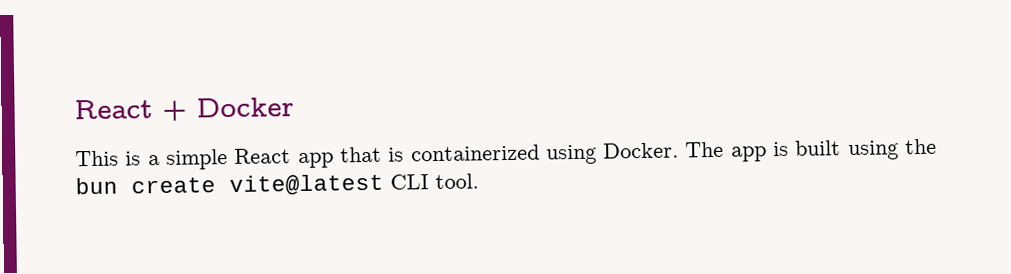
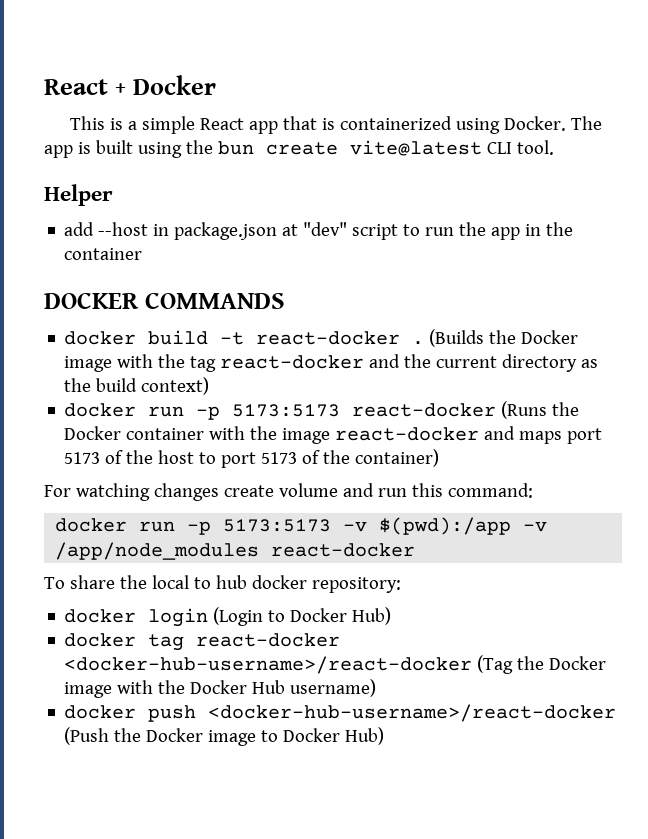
+ Helper
+ add --host in package.json at "dev" script to run the app in the container
+ DOCKER COMMANDS
+ docker build -t react-docker . (Builds the Docker image with the tag react-docker and the current directory as the build context)
+ docker run -p 5173:5173 react-docker (Runs the Docker container with the image react-docker and maps port 5173 of the host to port 5173 of the container)
+ For watching changes create volume and run this command:
+ docker run -p 5173:5173 -v $(pwd):/app -v /app/node_modules react-docker
+ To share the local to hub docker repository:
+ docker login (Login to Docker Hub)
+ docker tag react-docker <docker-hub-username>/react-docker (Tag the Docker image with the Docker Hub username)
+ docker push <docker-hub-username>/react-docker (Push the Docker image to Docker Hub)

